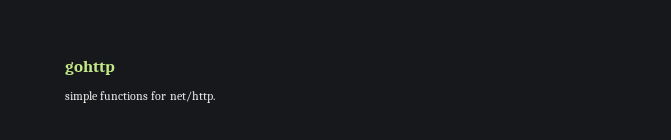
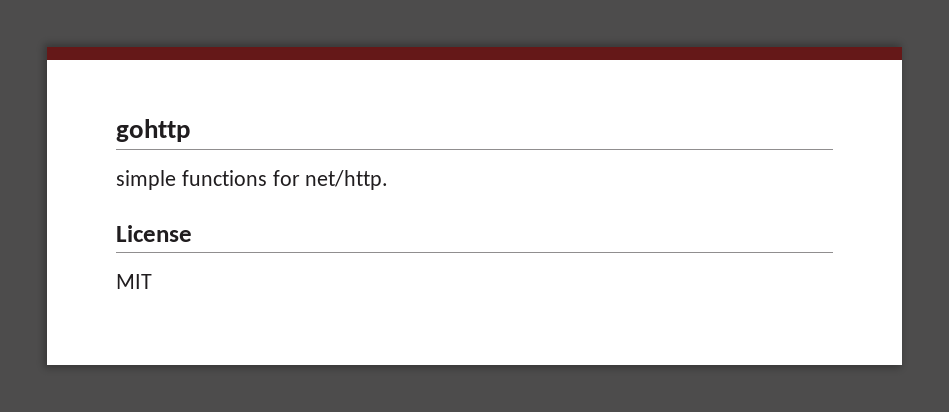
+ License
+ MIT

